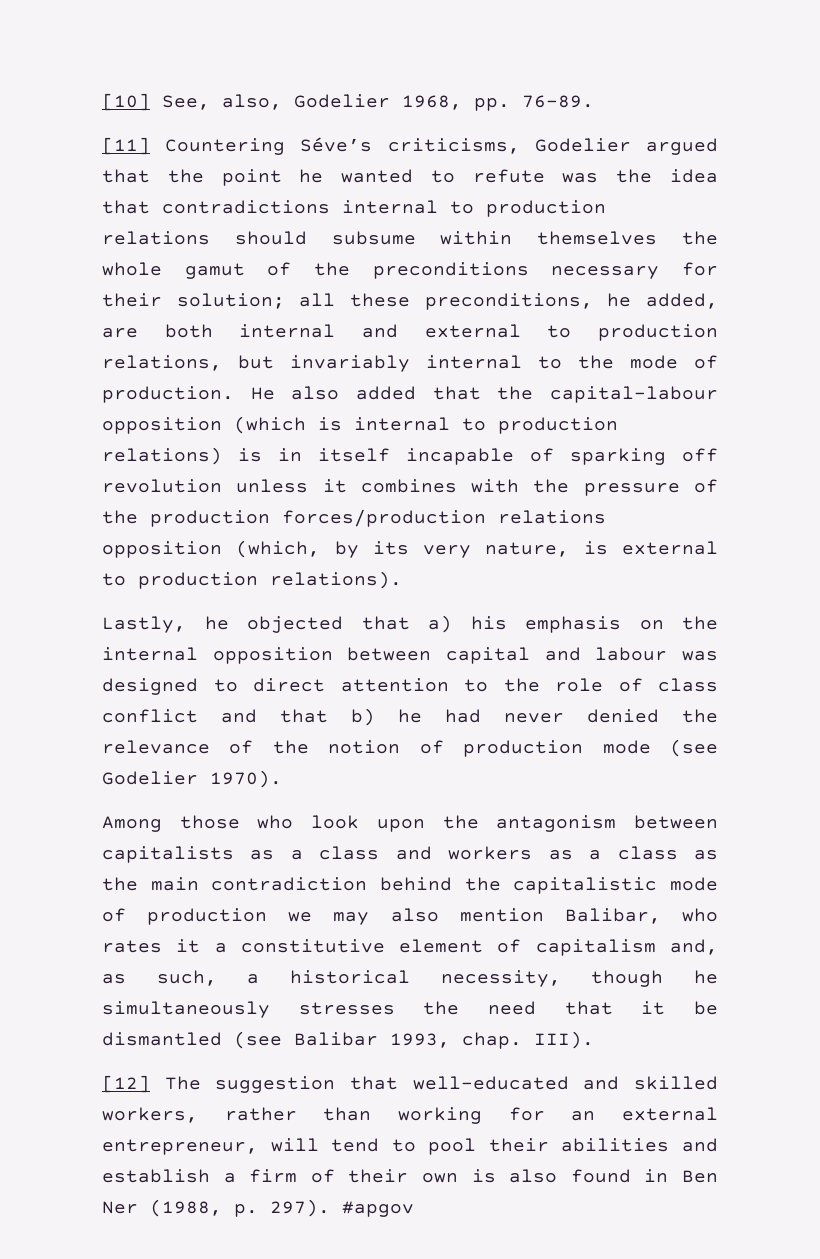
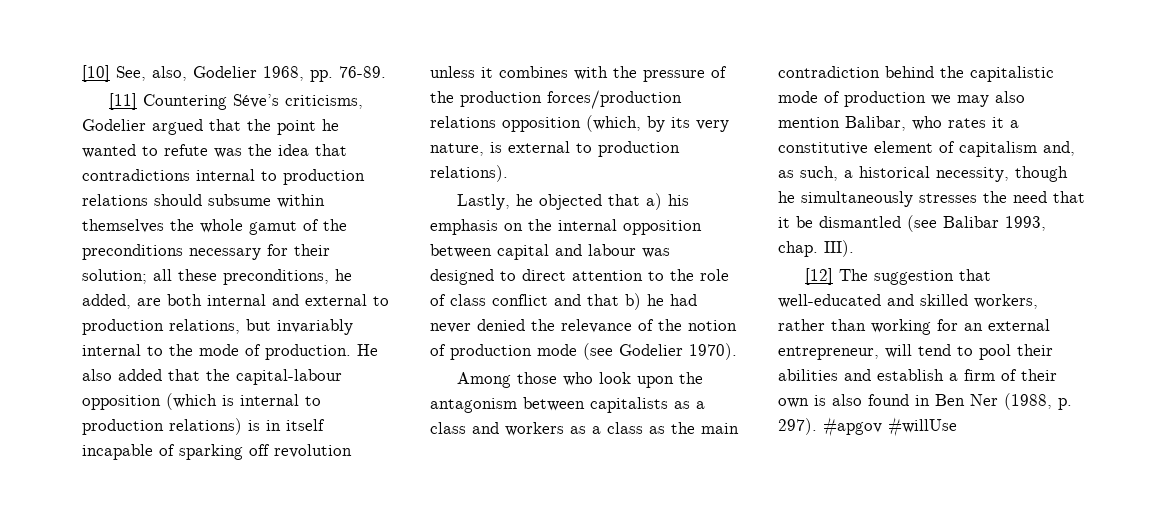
- #apgov
+ #apgov #willUse

